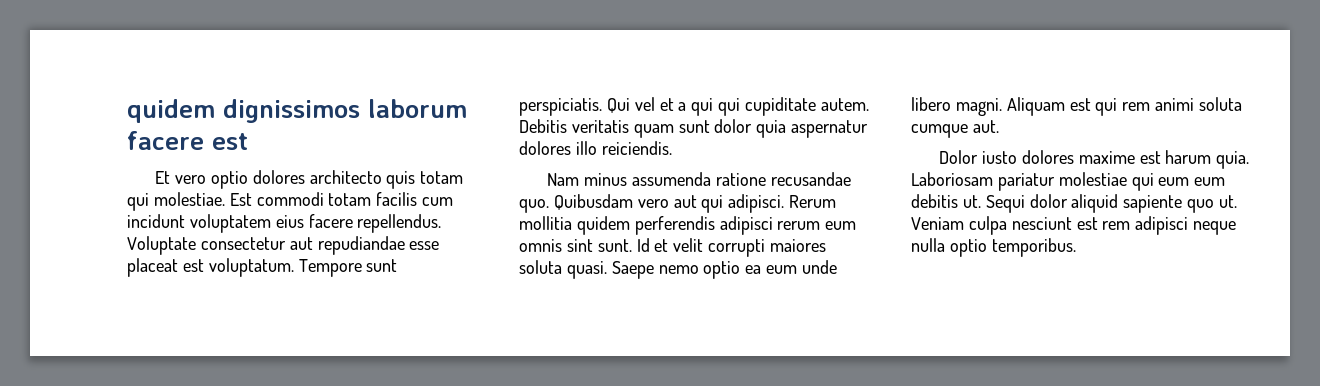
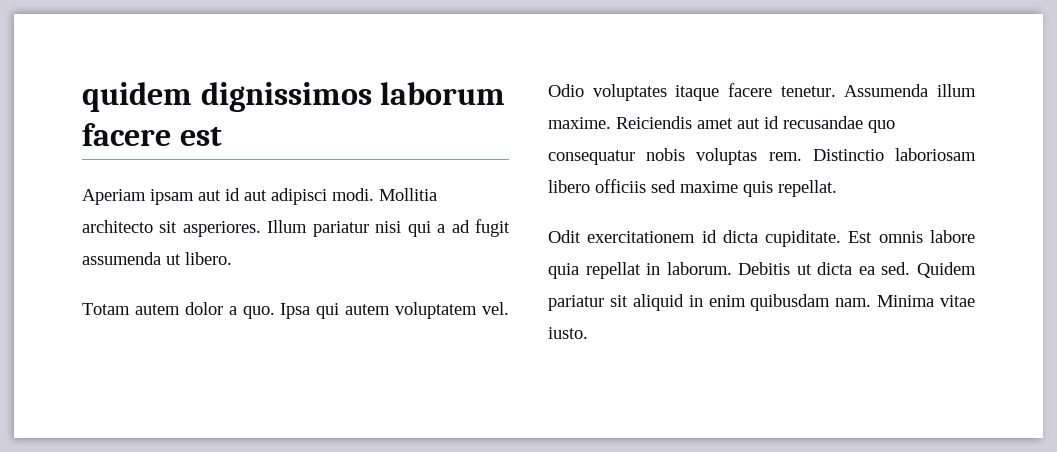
- Et vero optio dolores architecto quis totam qui molestiae. Est commodi totam facilis cum incidunt voluptatem eius facere repellendus. Voluptate consectetur aut repudiandae esse placeat est voluptatum. Tempore sunt perspiciatis. Qui vel et a qui qui cupiditate autem. Debitis veritatis quam sunt dolor quia aspernatur dolores illo reiciendis.
- Nam minus assumenda ratione recusandae quo. Quibusdam vero aut qui adipisci. Rerum mollitia quidem perferendis adipisci rerum eum omnis sint sunt. Id et velit corrupti maiores soluta quasi. Saepe nemo optio ea eum unde libero magni. Aliquam est qui rem animi soluta cumque aut.
- Dolor iusto dolores maxime est harum quia. Laboriosam pariatur molestiae qui eum eum debitis ut. Sequi dolor aliquid sapiente quo ut. Veniam culpa nesciunt est rem adipisci neque nulla optio temporibus.
+ Aperiam ipsam aut id aut adipisci modi. Mollitia architecto sit asperiores. Illum pariatur nisi qui a ad fugit assumenda ut libero.
+ Totam autem dolor a quo. Ipsa qui autem voluptatem vel. Odio voluptates itaque facere tenetur. Assumenda illum maxime. Reiciendis amet aut id recusandae quo consequatur nobis voluptas rem. Distinctio laboriosam libero officiis sed maxime quis repellat.
+ Odit exercitationem id dicta cupiditate. Est omnis labore quia repellat in laborum. Debitis ut dicta ea sed. Quidem pariatur sit aliquid in enim quibusdam nam. Minima vitae iusto.

